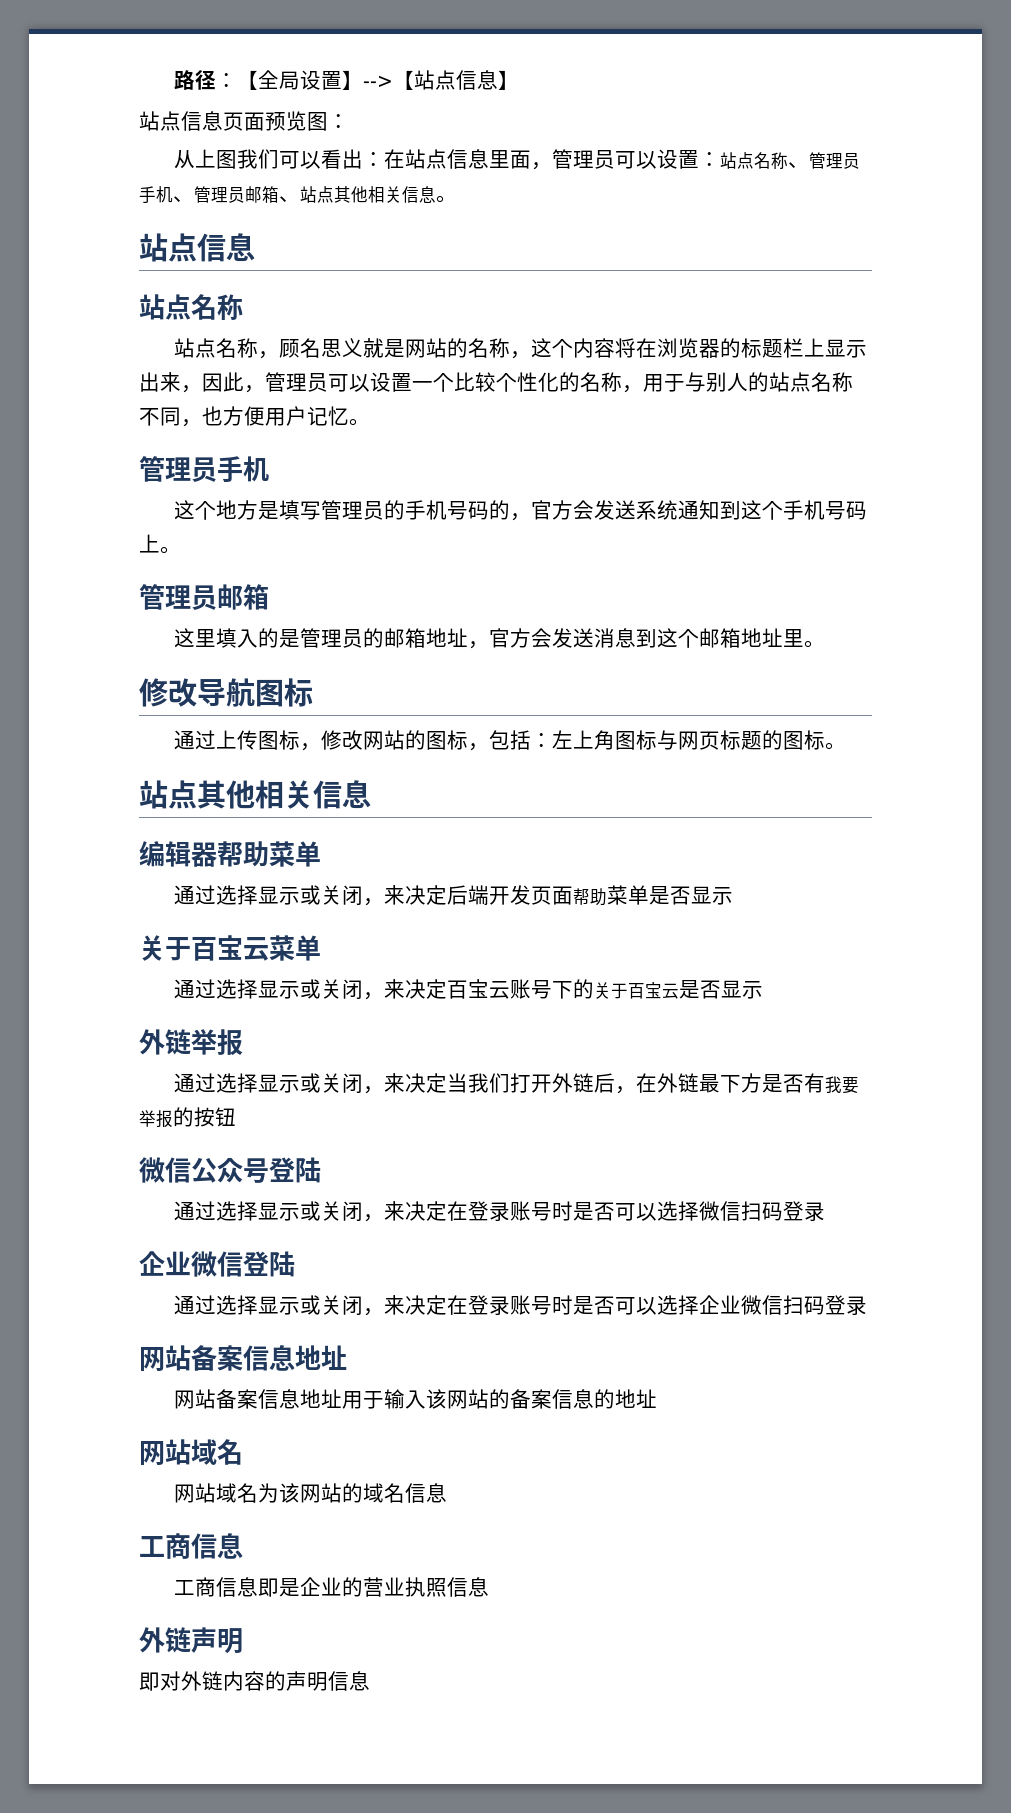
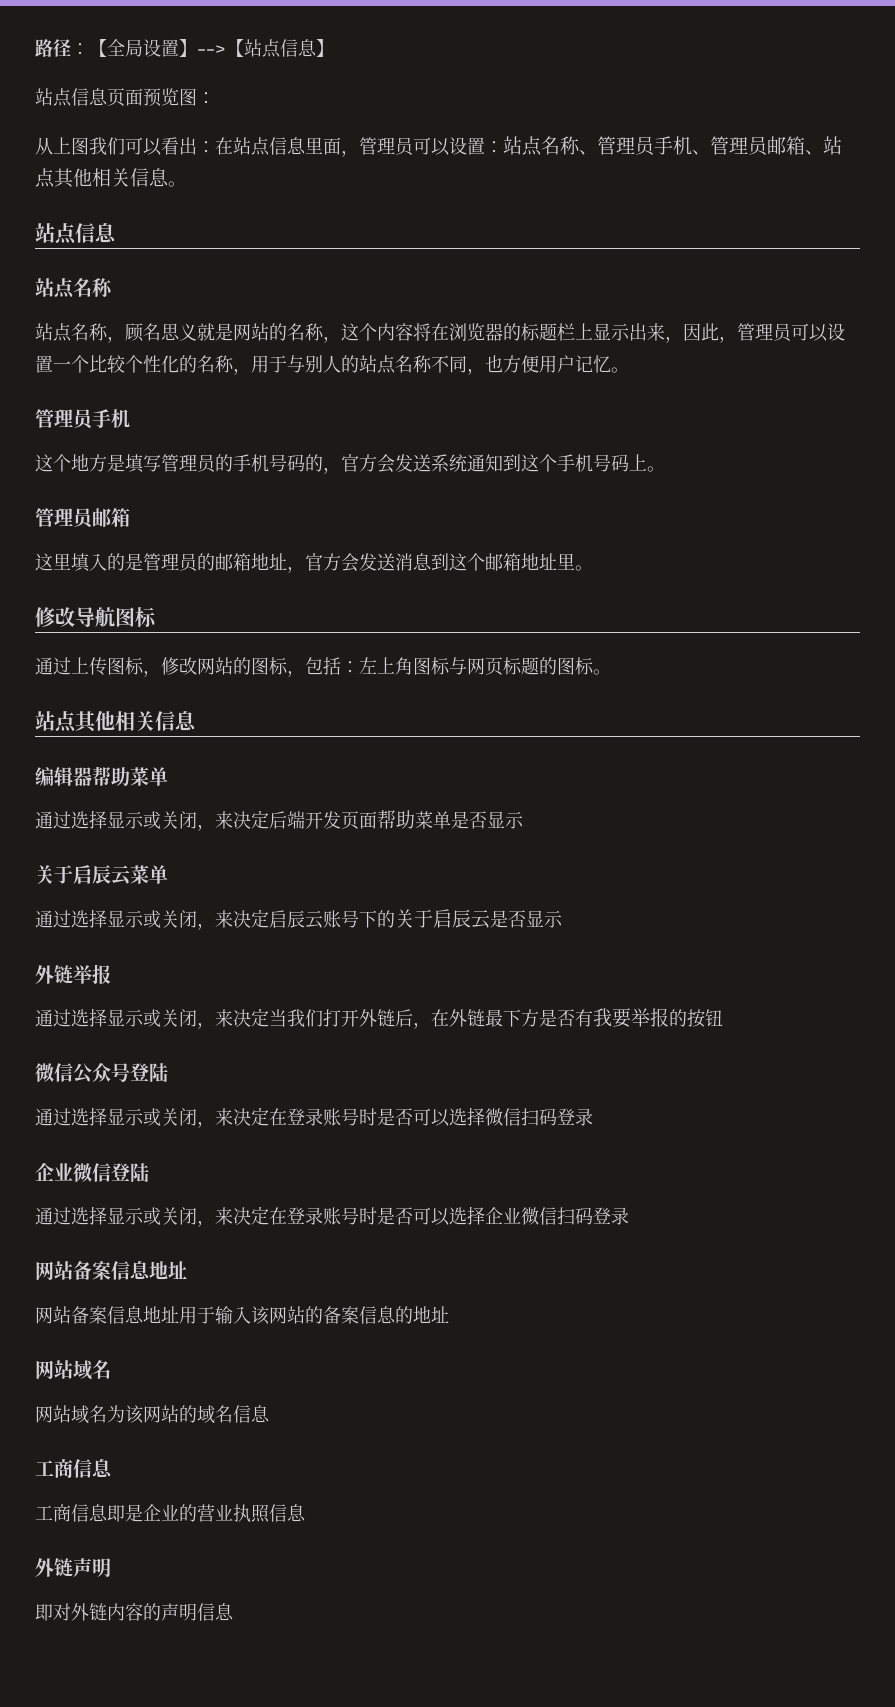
- 关于百宝云菜单
+ 关于启辰云菜单
- 通过选择显示或关闭，来决定百宝云账号下的关于百宝云是否显示
+ 通过选择显示或关闭，来决定启辰云账号下的关于启辰云是否显示

